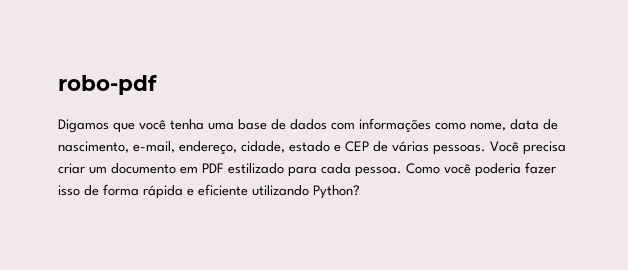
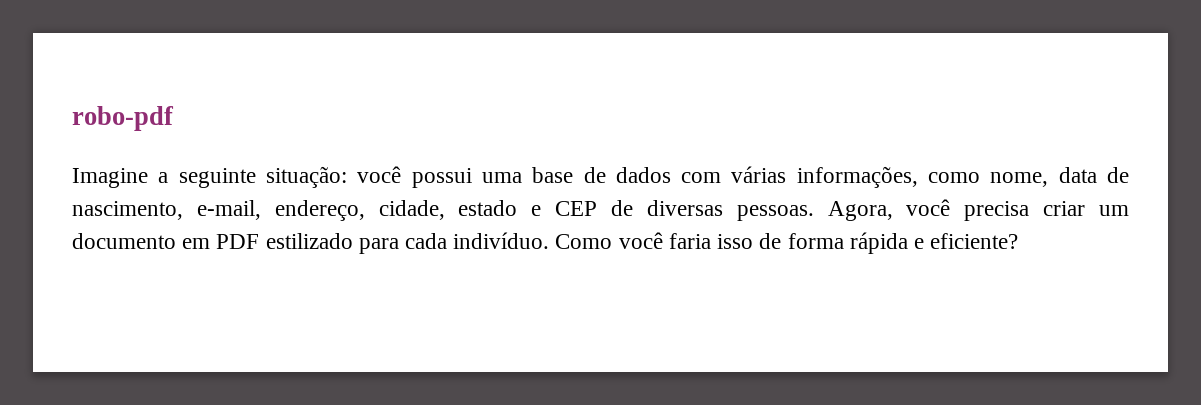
- Digamos que você tenha uma base de dados com informações como nome, data de nascimento, e-mail, endereço, cidade, estado e CEP de várias pessoas. Você precisa criar um documento em PDF estilizado para cada pessoa.
+ Imagine a seguinte situação: você possui uma base de dados com várias informações, como nome, data de nascimento, e-mail, endereço, cidade, estado e CEP de diversas pessoas. Agora, você precisa criar um documento em PDF estilizado para cada indivíduo.
- Como você poderia fazer isso de forma rápida e eficiente utilizando Python?
+ Como você faria isso de forma rápida e eficiente?

